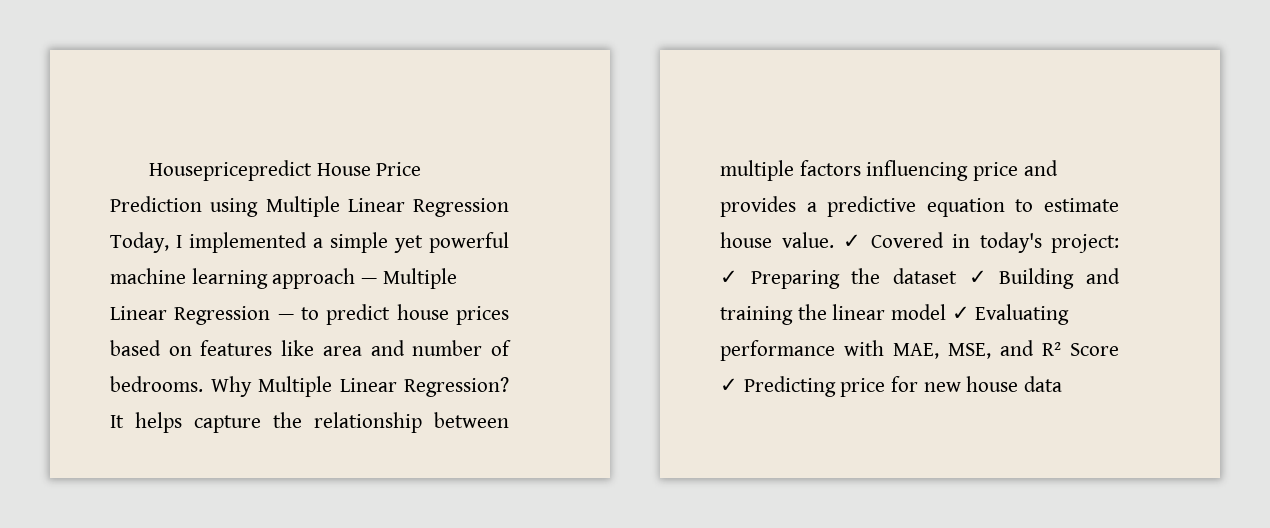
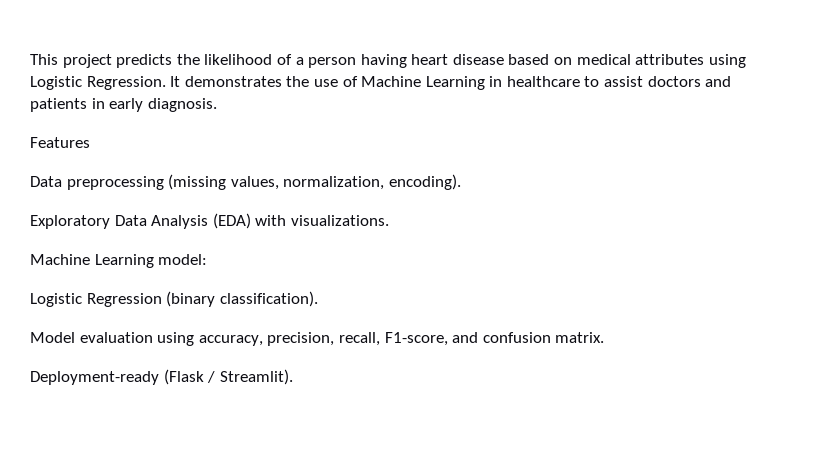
- Housepricepredict House Price Prediction using Multiple Linear Regression Today, I implemented a simple yet powerful machine learning approach — Multiple Linear Regression — to predict house prices based on features like area and number of bedrooms. Why Multiple Linear Regression? It helps capture the relationship between multiple factors influencing price and provides a predictive equation to estimate house value. ✓ Covered in today's project: ✓ Preparing the dataset ✓ Building and training the linear model ✓ Evaluating performance with MAE, MSE, and R² Score ✓ Predicting price for new house data
+ This project predicts the likelihood of a person having heart disease based on medical attributes using Logistic Regression. It demonstrates the use of Machine Learning in healthcare to assist doctors and patients in early diagnosis.
+ Features
+ Data preprocessing (missing values, normalization, encoding).
+ Exploratory Data Analysis (EDA) with visualizations.
+ Machine Learning model:
+ Logistic Regression (binary classification).
+ Model evaluation using accuracy, precision, recall, F1-score, and confusion matrix.
+ Deployment-ready (Flask / Streamlit).

